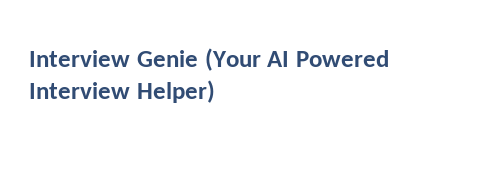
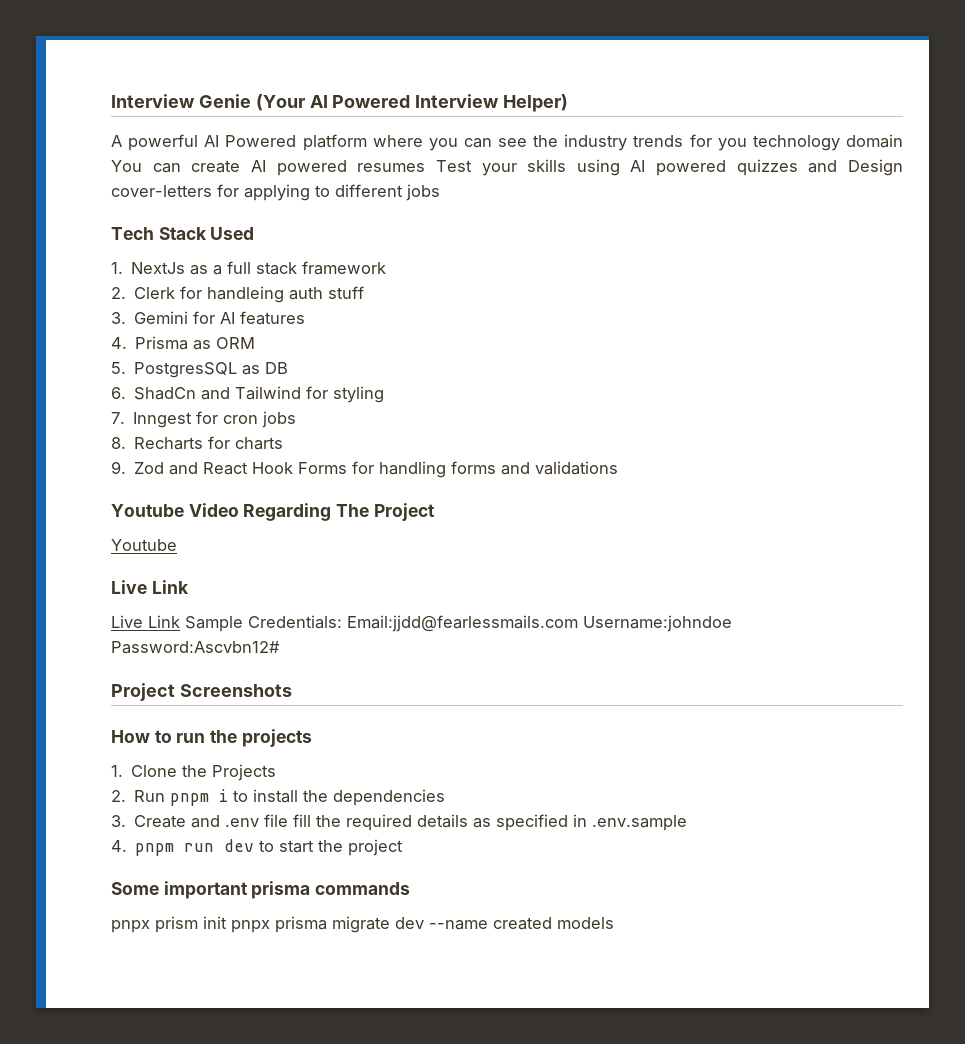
+ A powerful AI Powered platform where you can see the industry trends for you technology domain You can create AI powered resumes Test your skills using AI powered quizzes and Design cover-letters for applying to different jobs
+ Tech Stack Used
+ 1. NextJs as a full stack framework
+ 2. Clerk for handleing auth stuff
+ 3. Gemini for AI features
+ 4. Prisma as ORM
+ 5. PostgresSQL as DB
+ 6. ShadCn and Tailwind for styling
+ 7. Inngest for cron jobs
+ 8. Recharts for charts
+ 9. Zod and React Hook Forms for handling forms and validations
+ Youtube Video Regarding The Project
+ Youtube
+ Live Link
+ Live Link Sample Credentials: Email:jjdd@fearlessmails.com Username:johndoe Password:Ascvbn12#
+ Project Screenshots
+ How to run the projects
+ 1. Clone the Projects
+ 2. Run pnpm i to install the dependencies
+ 3. Create and .env file fill the required details as specified in .env.sample
+ 4. pnpm run dev to start the project
+ Some important prisma commands
+ pnpx prism init pnpx prisma migrate dev --name created models

